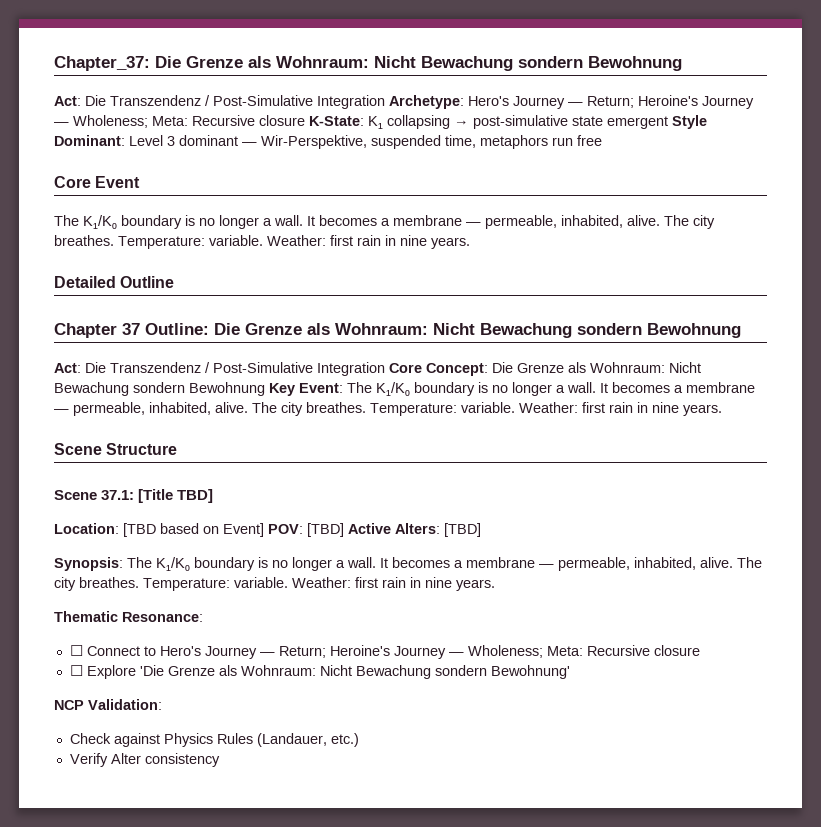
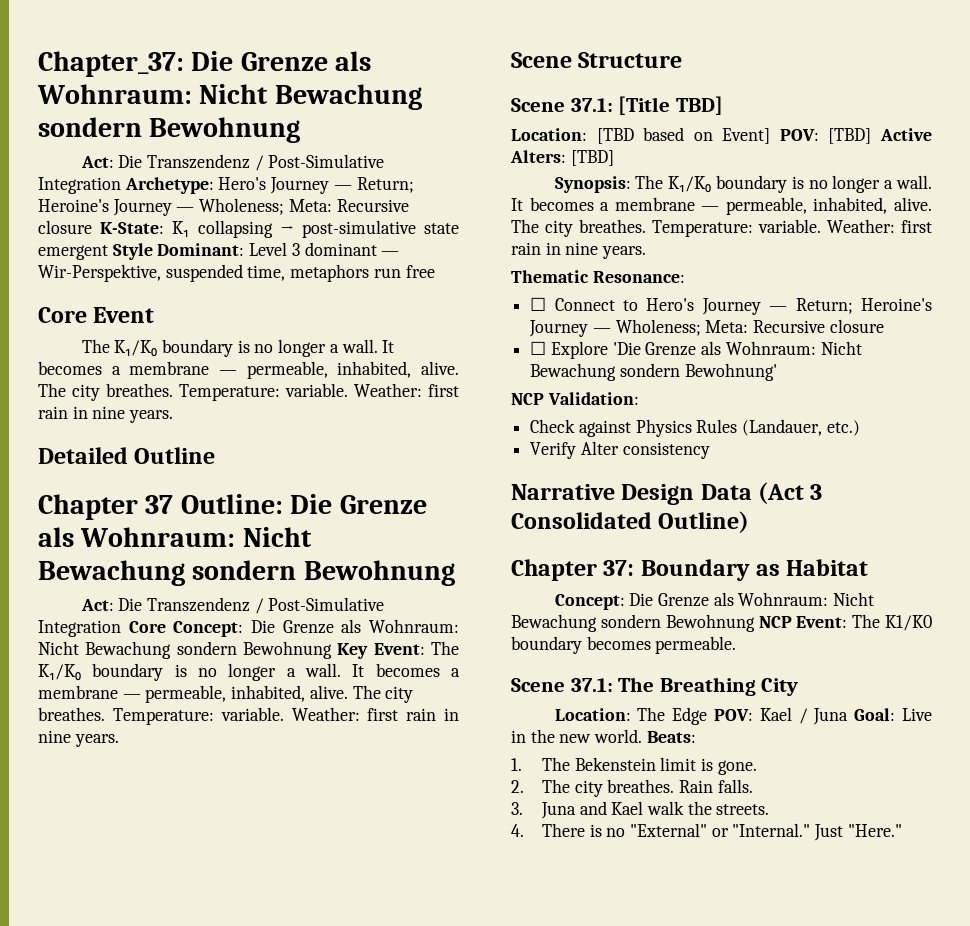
+ Narrative Design Data (Act 3 Consolidated Outline)
+ Chapter 37: Boundary as Habitat
+ Concept: Die Grenze als Wohnraum: Nicht Bewachung sondern Bewohnung NCP Event: The K1/K0 boundary becomes permeable.
+ Scene 37.1: The Breathing City
+ Location: The Edge POV: Kael / Juna Goal: Live in the new world. Beats:
+ 1. The Bekenstein limit is gone.
+ 2. The city breathes. Rain falls.
+ 3. Juna and Kael walk the streets.
+ 4. There is no "External" or "Internal." Just "Here."

